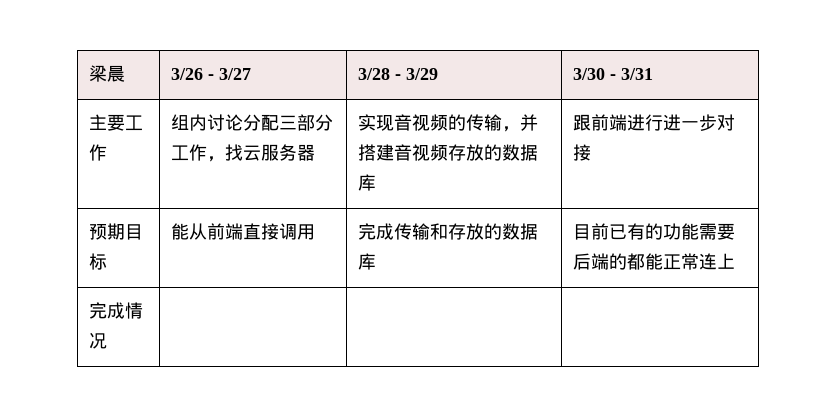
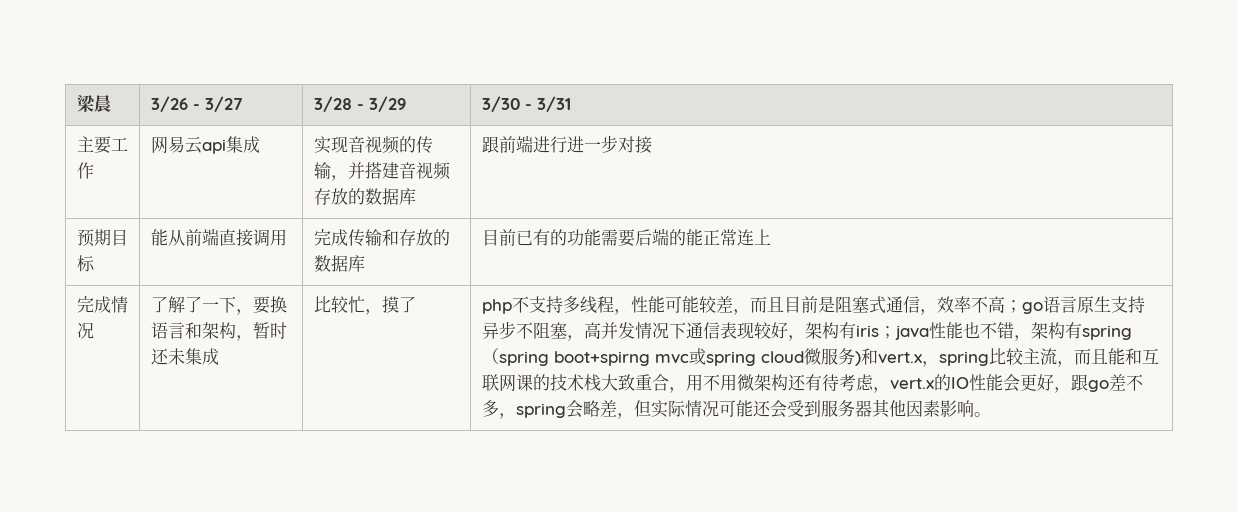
- 主要工作 | 组内讨论分配三部分工作，找云服务器 | 实现音视频的传输，并搭建音视频存放的数据库 | 跟前端进行进一步对接
+ 主要工作 | 网易云api集成 | 实现音视频的传输，并搭建音视频存放的数据库 | 跟前端进行进一步对接
- 预期目标 | 能从前端直接调用 | 完成传输和存放的数据库 | 目前已有的功能需要后端的都能正常连上
+ 预期目标 | 能从前端直接调用 | 完成传输和存放的数据库 | 目前已有的功能需要后端的能正常连上
+ 了解了一下，要换语言和架构，暂时还未集成 | 比较忙，摸了 | php不支持多线程，性能可能较差，而且目前是阻塞式通信，效率不高；go语言原生支持异步不阻塞，高并发情况下通信表现较好，架构有iris；java性能也不错，架构有spring（spring boot+spirng mvc或spring cloud微服务)和vert.x，spring比较主流，而且能和互联网课的技术栈大致重合，用不用微架构还有待考虑，vert.x的IO性能会更好，跟go差不多，spring会略差，但实际情况可能还会受到服务器其他因素影响。

